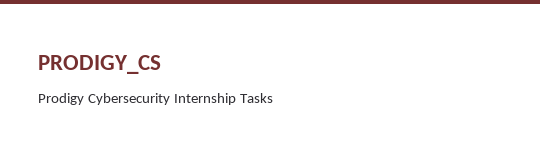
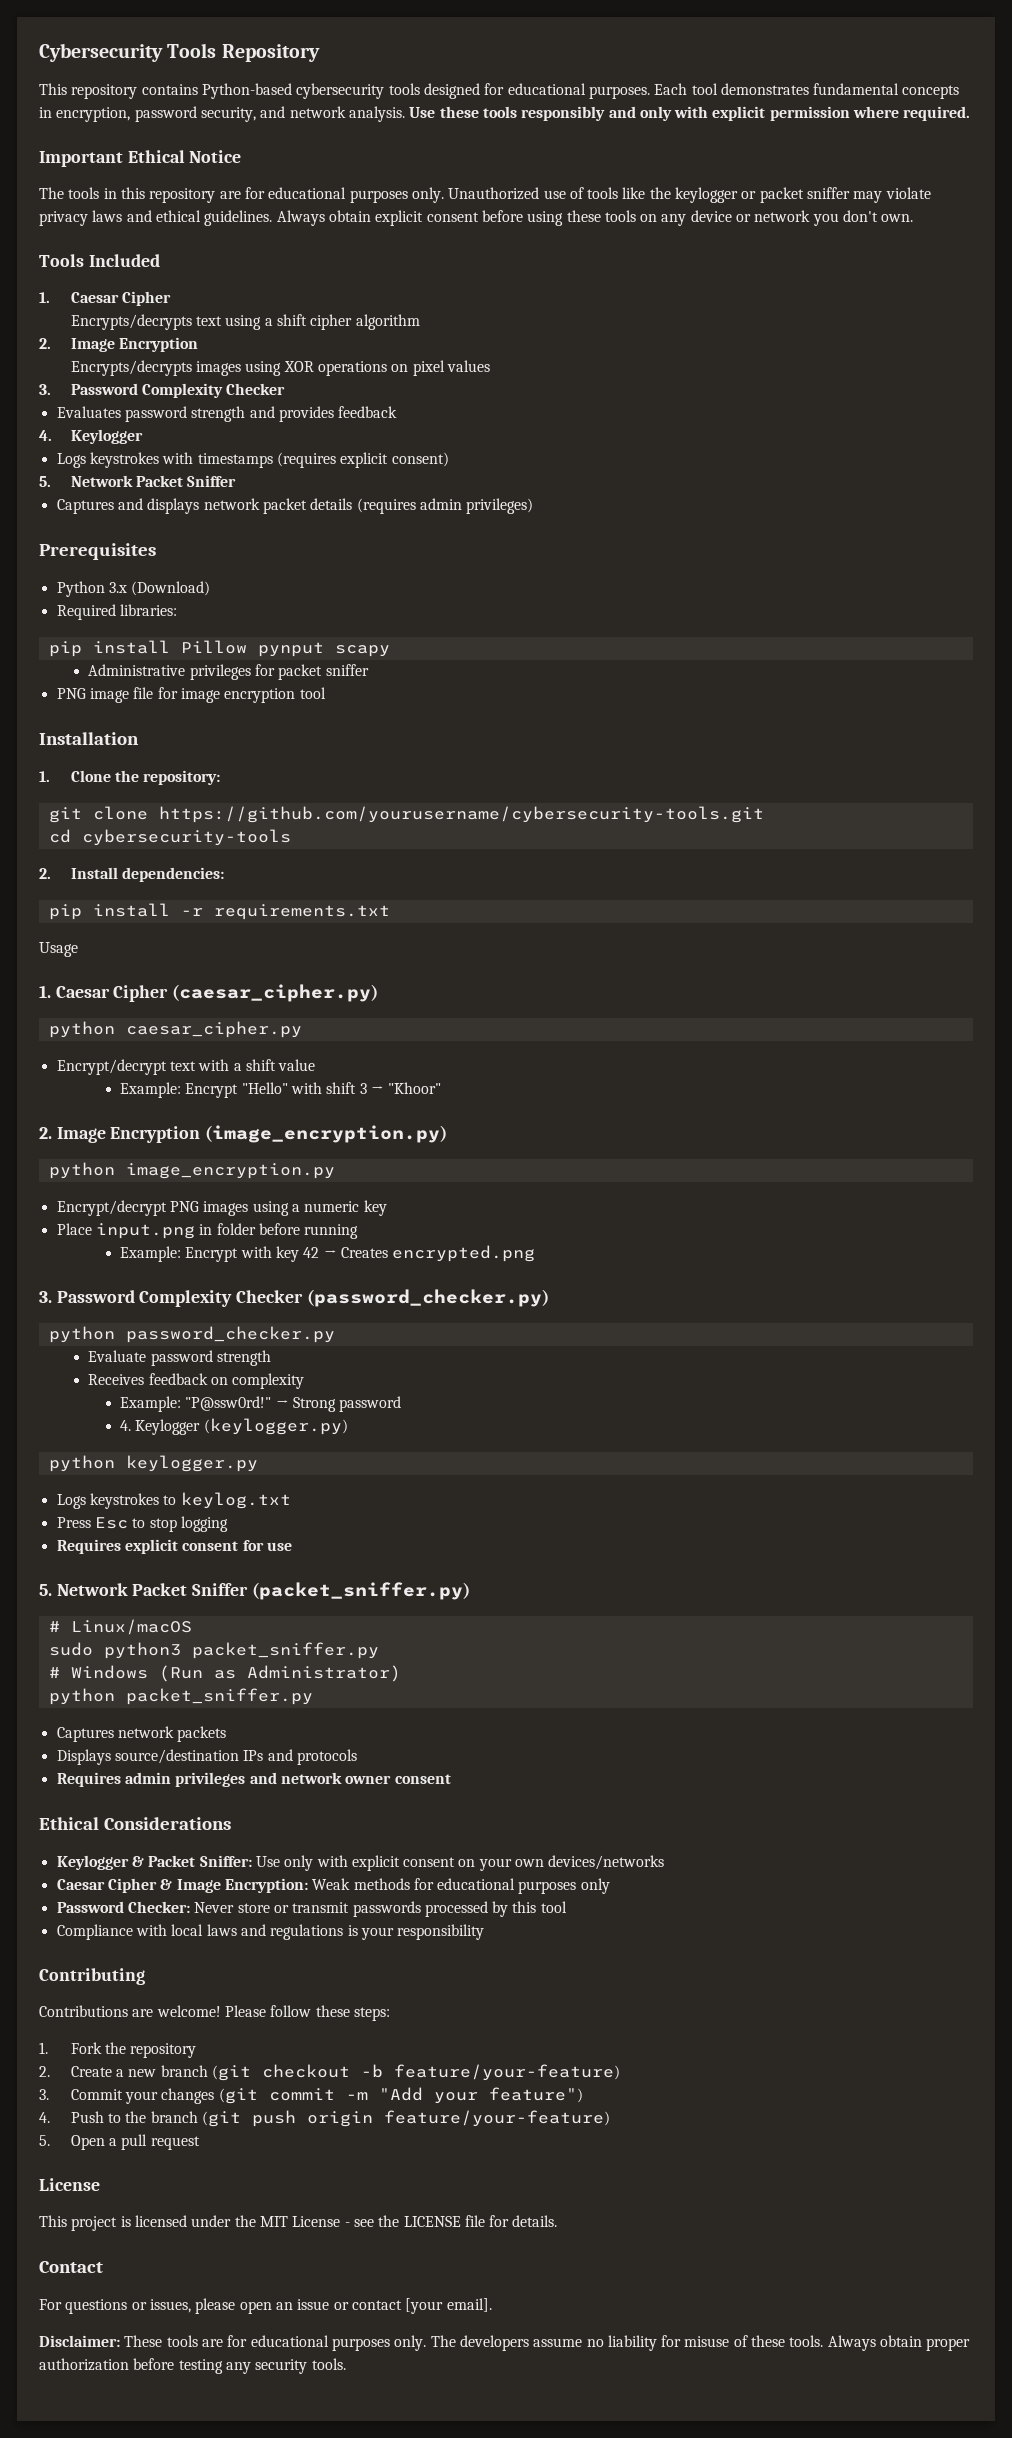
- PRODIGY_CS
- Prodigy Cybersecurity Internship Tasks
+ Cybersecurity Tools Repository
+ This repository contains Python-based cybersecurity tools designed for educational purposes. Each tool demonstrates fundamental concepts in encryption, password security, and network analysis. Use these tools responsibly and only with explicit permission where required.
+ Important Ethical Notice
+ The tools in this repository are for educational purposes only. Unauthorized use of tools like the keylogger or packet sniffer may violate privacy laws and ethical guidelines. Always obtain explicit consent before using these tools on any device or network you don't own.
+ Tools Included
+ 1. Caesar Cipher
+ Encrypts/decrypts text using a shift cipher algorithm
+ 2. Image Encryption
+ Encrypts/decrypts images using XOR operations on pixel values
+ 3. Password Complexity Checker
+ Evaluates password strength and provides feedback
+ 4. Keylogger
+ Logs keystrokes with timestamps (requires explicit consent)
+ 5. Network Packet Sniffer
+ Captures and displays network packet details (requires admin privileges)
+ Prerequisites
+ Python 3.x (Download)
+ Required libraries:
+ pip install Pillow pynput scapy
+ Administrative privileges for packet sniffer
+ PNG image file for image encryption tool
+ Installation
+ 1. Clone the repository:
+ git clone https://github.com/yourusername/cybersecurity-tools.git
+ cd cybersecurity-tools
+ 2. Install dependencies:
+ pip install -r requirements.txt
+ Usage
+ 1. Caesar Cipher (caesar_cipher.py)
+ python caesar_cipher.py
+ Encrypt/decrypt text with a shift value
+ Example: Encrypt "Hello" with shift 3 → "Khoor"
+ 2. Image Encryption (image_encryption.py)
+ python image_encryption.py
+ Encrypt/decrypt PNG images using a numeric key
+ Place input.png in folder before running
+ Example: Encrypt with key 42 → Creates encrypted.png
+ 3. Password Complexity Checker (password_checker.py)
+ python password_checker.py
+ Evaluate password strength
+ Receives feedback on complexity
+ Example: "P@ssw0rd!" → Strong password
+ 4. Keylogger (keylogger.py)
+ python keylogger.py
+ Logs keystrokes to keylog.txt
+ Press Esc to stop logging
+ Requires explicit consent for use
+ 5. Network Packet Sniffer (packet_sniffer.py)
+ # Linux/macOS
+ sudo python3 packet_sniffer.py
+ # Windows (Run as Administrator)
+ python packet_sniffer.py
+ Captures network packets
+ Displays source/destination IPs and protocols
+ Requires admin privileges and network owner consent
+ Ethical Considerations
+ Keylogger & Packet Sniffer: Use only with explicit consent on your own devices/networks
+ Caesar Cipher & Image Encryption: Weak methods for educational purposes only
+ Password Checker: Never store or transmit passwords processed by this tool
+ Compliance with local laws and regulations is your responsibility
+ Contributing
+ Contributions are welcome! Please follow these steps:
+ 1. Fork the repository
+ 2. Create a new branch (git checkout -b feature/your-feature)
+ 3. Commit your changes (git commit -m "Add your feature")
+ 4. Push to the branch (git push origin feature/your-feature)
+ 5. Open a pull request
+ License
+ This project is licensed under the MIT License - see the LICENSE file for details.
+ Contact
+ For questions or issues, please open an issue or contact [your email].
+ Disclaimer: These tools are for educational purposes only. The developers assume no liability for misuse of these tools. Always obtain proper authorization before testing any security tools.

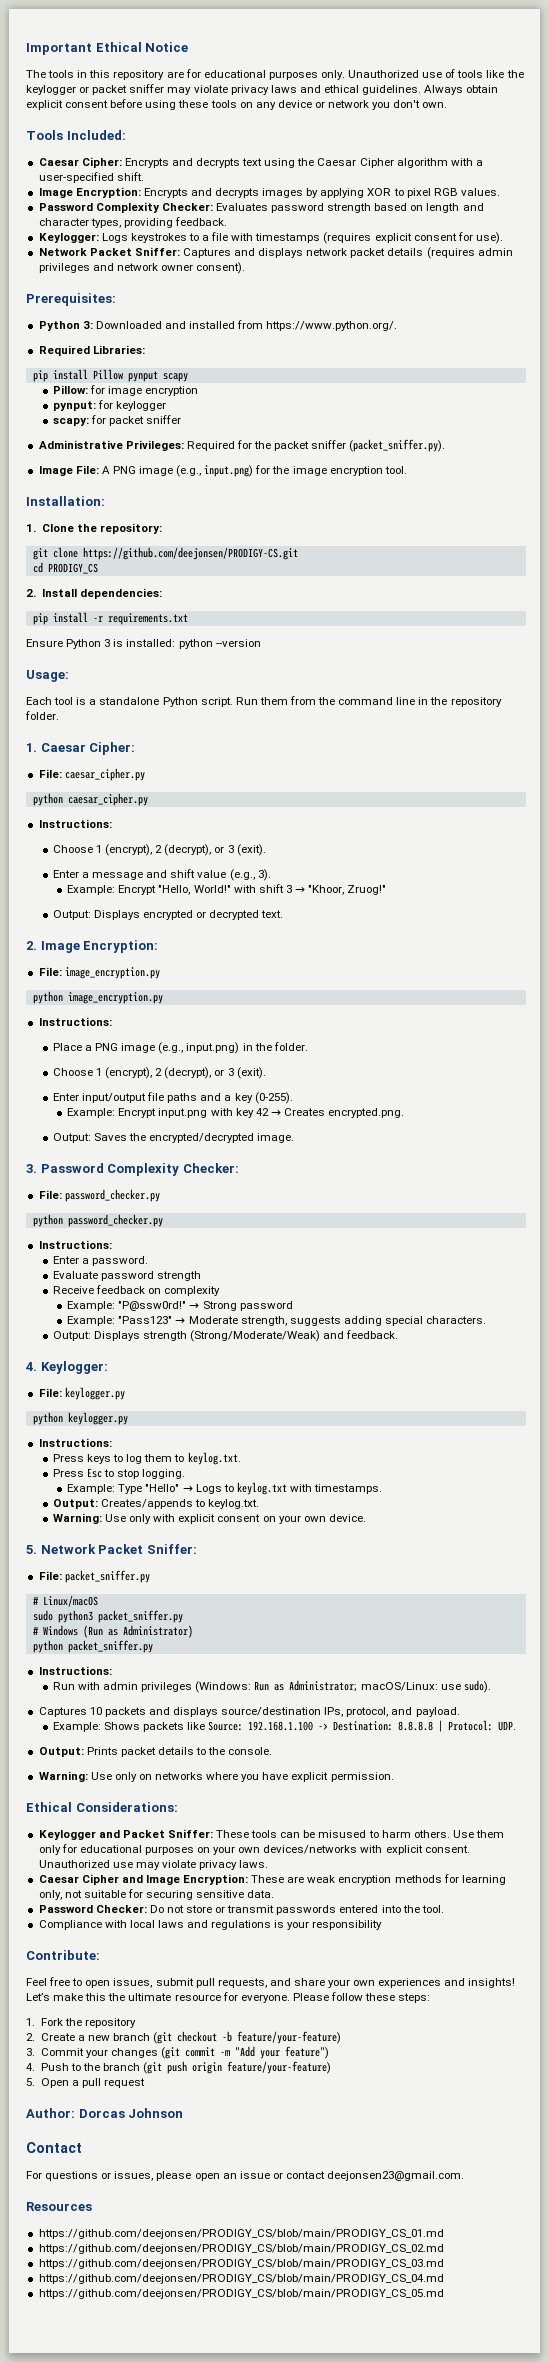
- Cybersecurity Tools Repository
- This repository contains Python-based cybersecurity tools designed for educational purposes. Each tool demonstrates fundamental concepts in encryption, password security, and network analysis. Use these tools responsibly and only with explicit permission where required.
- Tools Included
- 1. Caesar Cipher
- Encrypts/decrypts text using a shift cipher algorithm
- 2. Image Encryption
- Encrypts/decrypts images using XOR operations on pixel values
- 3. Password Complexity Checker
- Evaluates password strength and provides feedback
- 4. Keylogger
- Logs keystrokes with timestamps (requires explicit consent)
- 5. Network Packet Sniffer
- Captures and displays network packet details (requires admin privileges)
- Prerequisites
- Python 3.x (Download)
- Required libraries:
+ Tools Included:
+ Caesar Cipher: Encrypts and decrypts text using the Caesar Cipher algorithm with a user-specified shift.
+ Image Encryption: Encrypts and decrypts images by applying XOR to pixel RGB values.
+ Password Complexity Checker: Evaluates password strength based on length and character types, providing feedback.
+ Keylogger: Logs keystrokes to a file with timestamps (requires explicit consent for use).
+ Network Packet Sniffer: Captures and displays network packet details (requires admin privileges and network owner consent).
+ Prerequisites:
+ Python 3: Downloaded and installed from https://www.python.org/.
+ Required Libraries:
- Administrative privileges for packet sniffer
- PNG image file for image encryption tool
- Installation
+ Pillow: for image encryption
+ pynput: for keylogger
+ scapy: for packet sniffer
+ Administrative Privileges: Required for the packet sniffer (packet_sniffer.py).
+ Image File: A PNG image (e.g., input.png) for the image encryption tool.
+ Installation:
- git clone https://github.com/yourusername/cybersecurity-tools.git
+ git clone https://github.com/deejonsen/PRODIGY-CS.git
- cd cybersecurity-tools
+ cd PRODIGY_CS
- Usage
- 1. Caesar Cipher (caesar_cipher.py)
+ Ensure Python 3 is installed: python --version
+ Usage:
+ Each tool is a standalone Python script. Run them from the command line in the repository folder.
+ 1. Caesar Cipher:
+ File: caesar_cipher.py
  python caesar_cipher.py
- Encrypt/decrypt text with a shift value
- Example: Encrypt "Hello" with shift 3 → "Khoor"
- 2. Image Encryption (image_encryption.py)
+ Instructions:
+ Choose 1 (encrypt), 2 (decrypt), or 3 (exit).
+ Enter a message and shift value (e.g., 3).
+ Example: Encrypt "Hello, World!" with shift 3 → "Khoor, Zruog!"
+ Output: Displays encrypted or decrypted text.
+ 2. Image Encryption:
+ File: image_encryption.py
  python image_encryption.py
- Encrypt/decrypt PNG images using a numeric key
- Place input.png in folder before running
- Example: Encrypt with key 42 → Creates encrypted.png
- 3. Password Complexity Checker (password_checker.py)
+ Instructions:
+ Place a PNG image (e.g., input.png) in the folder.
+ Choose 1 (encrypt), 2 (decrypt), or 3 (exit).
+ Enter input/output file paths and a key (0-255).
+ Example: Encrypt input.png with key 42 → Creates encrypted.png.
+ Output: Saves the encrypted/decrypted image.
+ 3. Password Complexity Checker:
+ File: password_checker.py
  python password_checker.py
+ Instructions:
+ Enter a password.
- Receives feedback on complexity
+ Receive feedback on complexity
- 4. Keylogger (keylogger.py)
+ Example: "Pass123" → Moderate strength, suggests adding special characters.
+ Output: Displays strength (Strong/Moderate/Weak) and feedback.
+ 4. Keylogger:
+ File: keylogger.py
  python keylogger.py
- Logs keystrokes to keylog.txt
- Press Esc to stop logging
- Requires explicit consent for use
- 5. Network Packet Sniffer (packet_sniffer.py)
+ Instructions:
+ Press keys to log them to keylog.txt.
+ Press Esc to stop logging.
+ Example: Type "Hello" → Logs to keylog.txt with timestamps.
+ Output: Creates/appends to keylog.txt.
+ Warning: Use only with explicit consent on your own device.
+ 5. Network Packet Sniffer:
+ File: packet_sniffer.py
  python packet_sniffer.py
- Captures network packets
- Displays source/destination IPs and protocols
- Requires admin privileges and network owner consent
- Ethical Considerations
- Keylogger & Packet Sniffer: Use only with explicit consent on your own devices/networks
- Caesar Cipher & Image Encryption: Weak methods for educational purposes only
+ Instructions:
+ Run with admin privileges (Windows: Run as Administrator; macOS/Linux: use sudo).
+ Captures 10 packets and displays source/destination IPs, protocol, and payload.
+ Example: Shows packets like Source: 192.168.1.100 -> Destination: 8.8.8.8 | Protocol: UDP.
+ Output: Prints packet details to the console.
+ Warning: Use only on networks where you have explicit permission.
+ Ethical Considerations:
+ Keylogger and Packet Sniffer: These tools can be misused to harm others. Use them only for educational purposes on your own devices/networks with explicit consent. Unauthorized use may violate privacy laws.
+ Caesar Cipher and Image Encryption: These are weak encryption methods for learning only, not suitable for securing sensitive data.
- Password Checker: Never store or transmit passwords processed by this tool
+ Password Checker: Do not store or transmit passwords entered into the tool.
- Contributing
- Contributions are welcome!
+ Contribute:
+ Feel free to open issues, submit pull requests, and share your own experiences and insights! Let’s make this the ultimate resource for everyone.
  5. Open a pull request
- License
- This project is licensed under the MIT License - see the LICENSE file for details.
+ Author: Dorcas Johnson
- For questions or issues, please open an issue or contact [your email].
- Disclaimer: These tools are for educational purposes only. The developers assume no liability for misuse of these tools. Always obtain proper authorization before testing any security tools.
+ For questions or issues, please open an issue or contact deejonsen23@gmail.com.
+ Resources
+ https://github.com/deejonsen/PRODIGY_CS/blob/main/PRODIGY_CS_01.md
+ https://github.com/deejonsen/PRODIGY_CS/blob/main/PRODIGY_CS_02.md
+ https://github.com/deejonsen/PRODIGY_CS/blob/main/PRODIGY_CS_03.md
+ https://github.com/deejonsen/PRODIGY_CS/blob/main/PRODIGY_CS_04.md
+ https://github.com/deejonsen/PRODIGY_CS/blob/main/PRODIGY_CS_05.md

